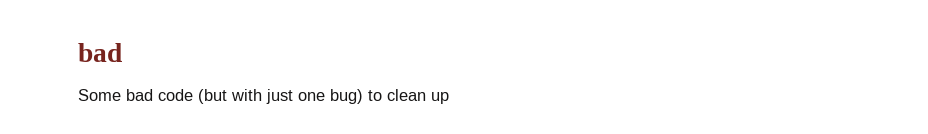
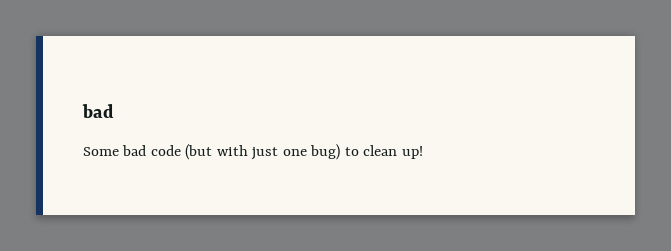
- Some bad code (but with just one bug) to clean up
+ Some bad code (but with just one bug) to clean up!

